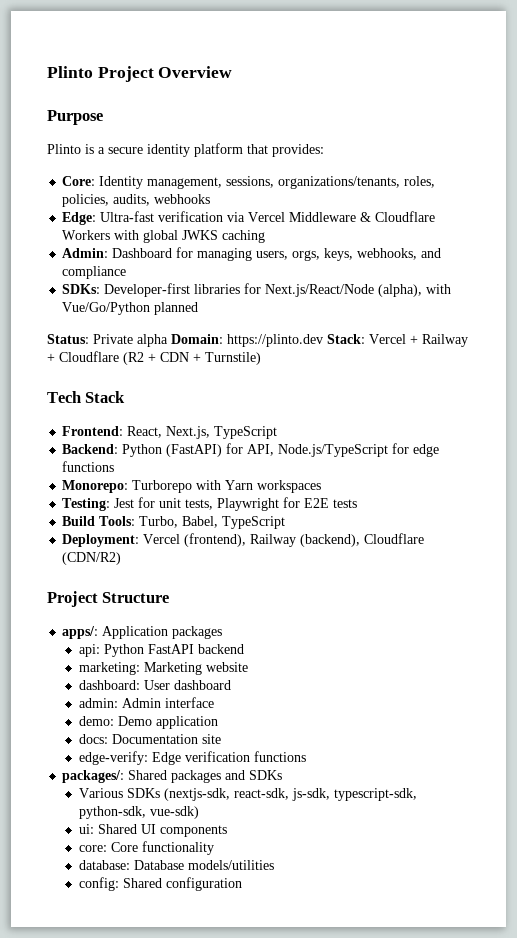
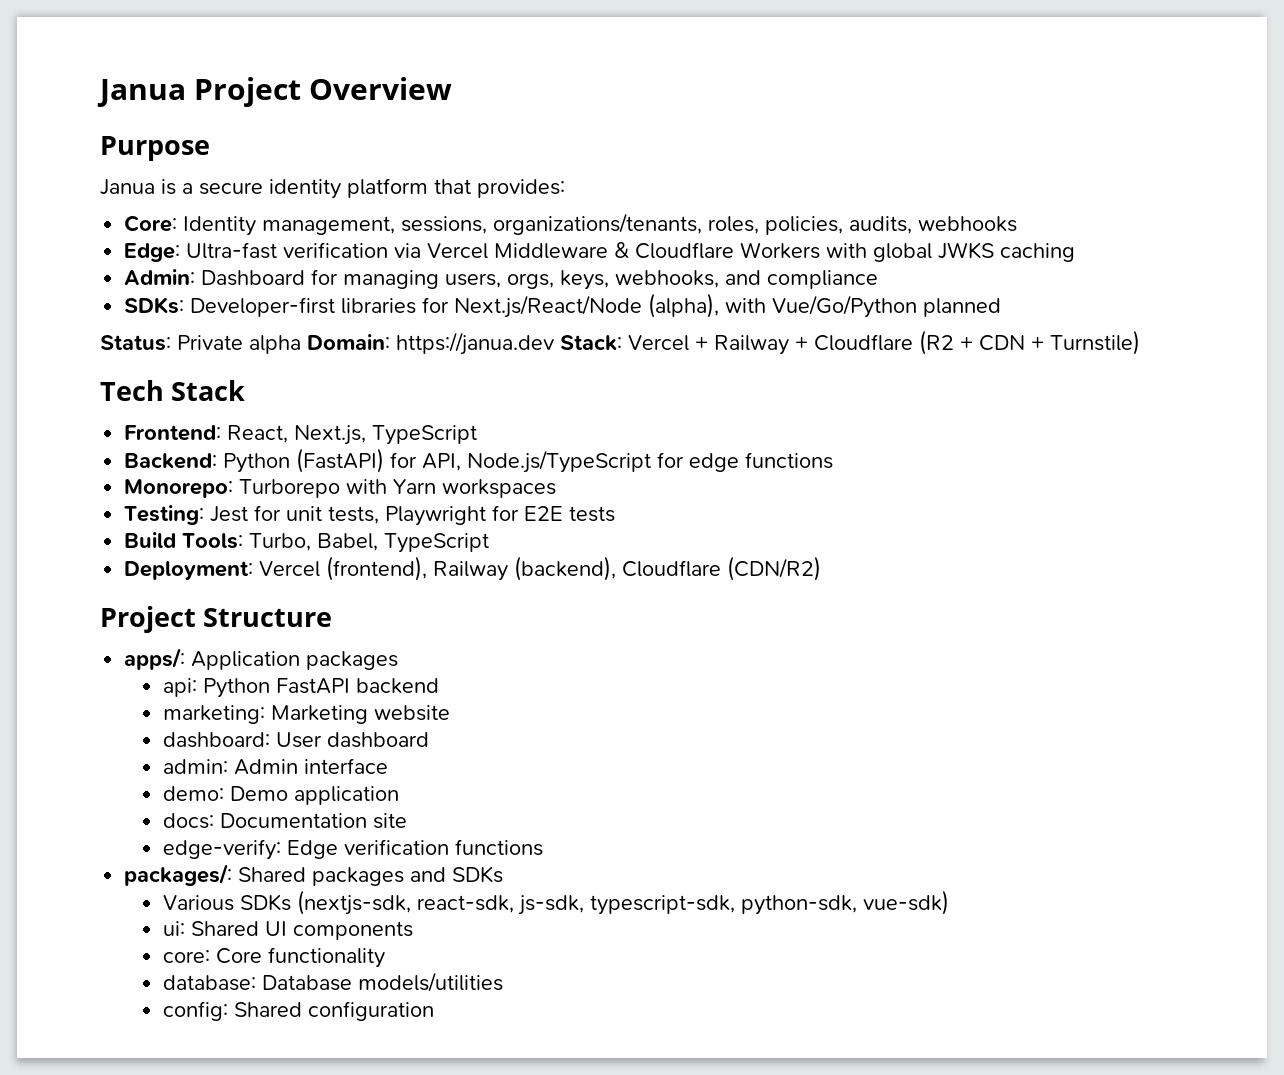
- Plinto Project Overview
+ Janua Project Overview
- Plinto is a secure identity platform that provides:
+ Janua is a secure identity platform that provides:
- Status: Private alpha Domain: https://plinto.dev Stack: Vercel + Railway + Cloudflare (R2 + CDN + Turnstile)
+ Status: Private alpha Domain: https://janua.dev Stack: Vercel + Railway + Cloudflare (R2 + CDN + Turnstile)

